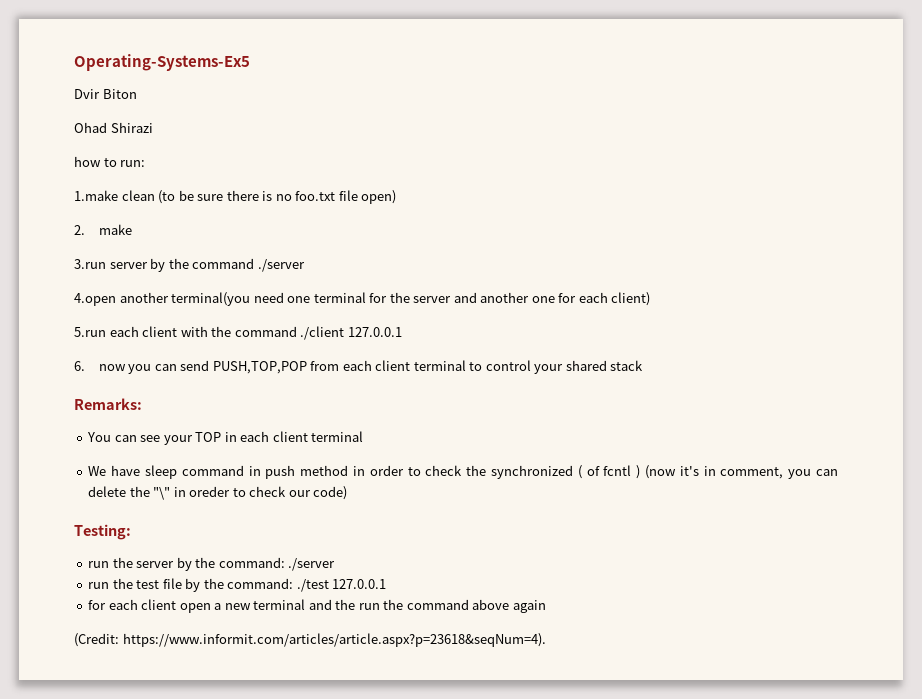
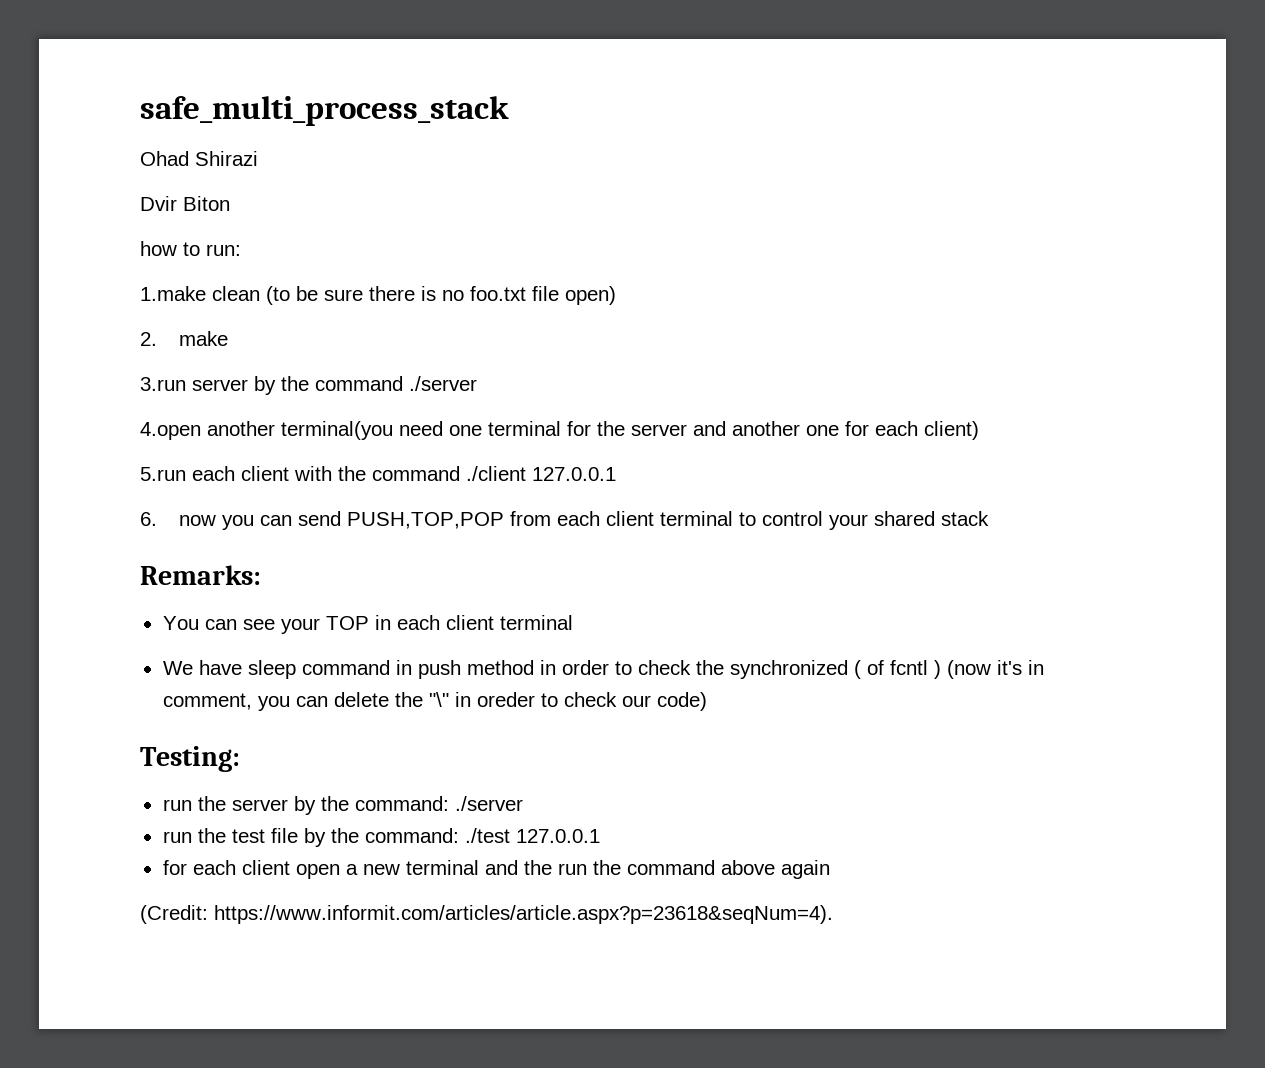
- Operating-Systems-Ex5
+ safe_multi_process_stack
+ Ohad Shirazi
- Ohad Shirazi

